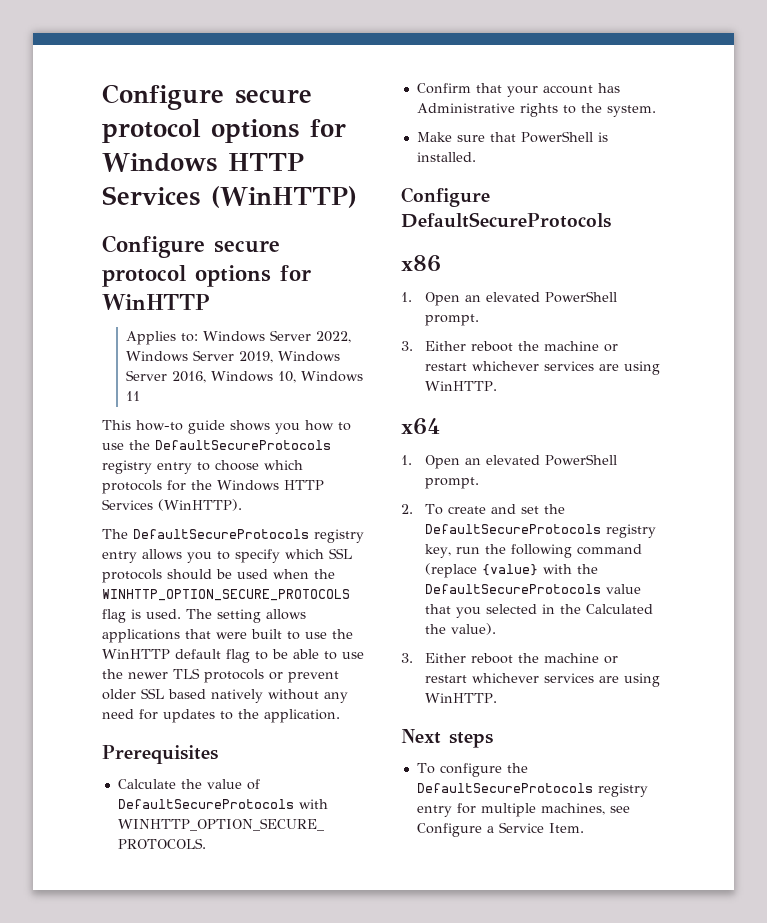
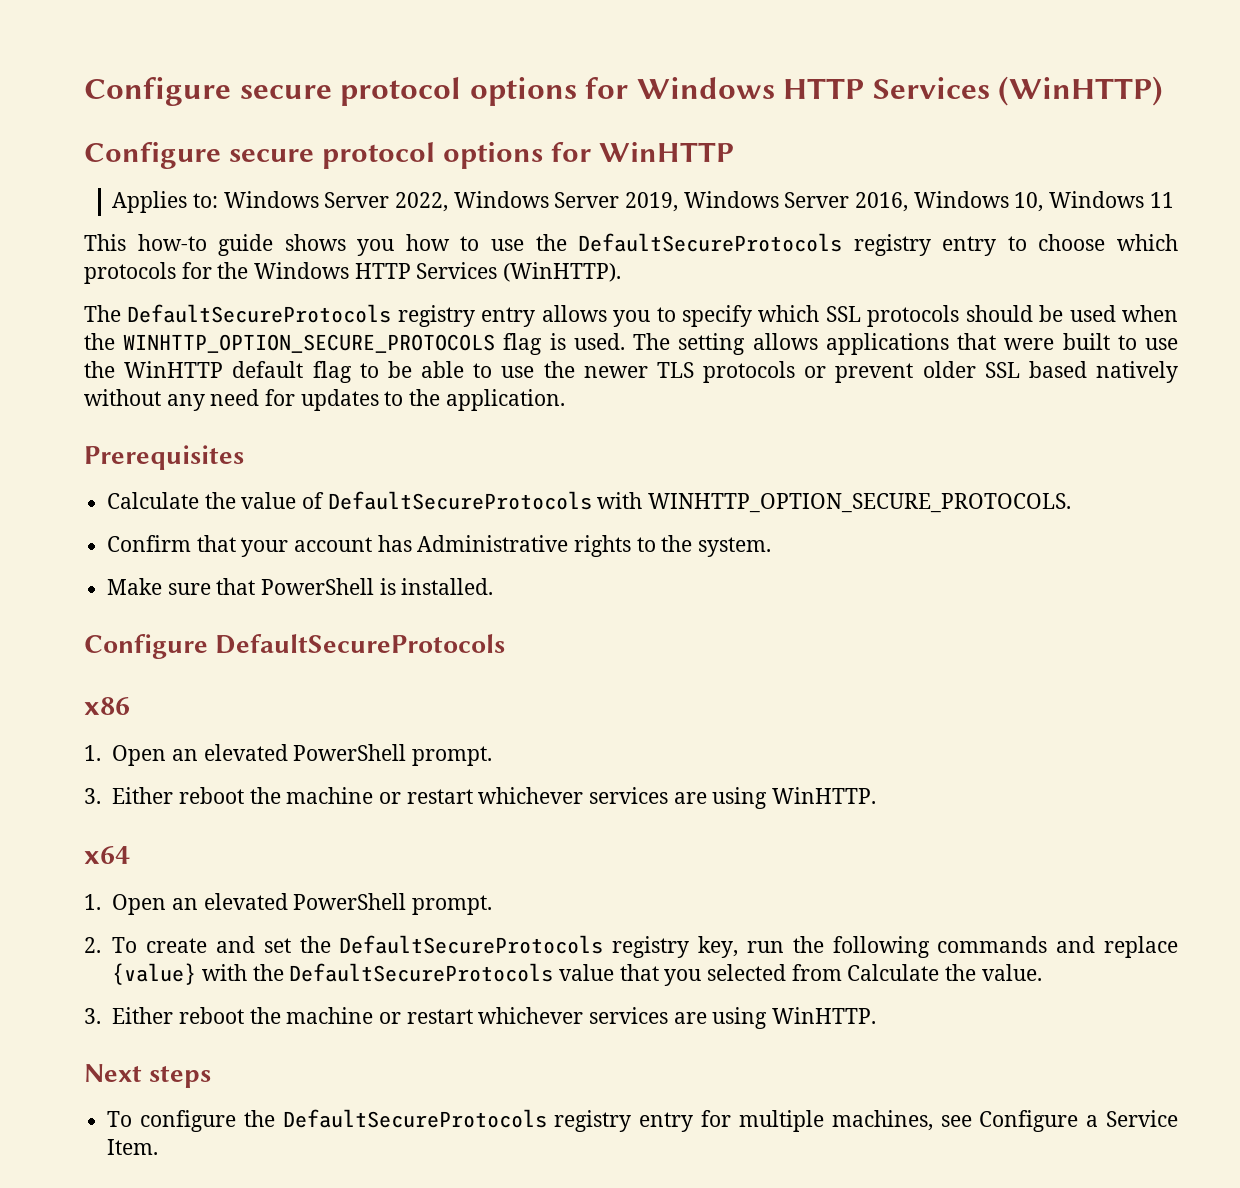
- 2. To create and set the DefaultSecureProtocols registry key, run the following command (replace {value} with the DefaultSecureProtocols value that you selected in the Calculated the value).
+ 2. To create and set the DefaultSecureProtocols registry key, run the following commands and replace {value} with the DefaultSecureProtocols value that you selected from Calculate the value.

